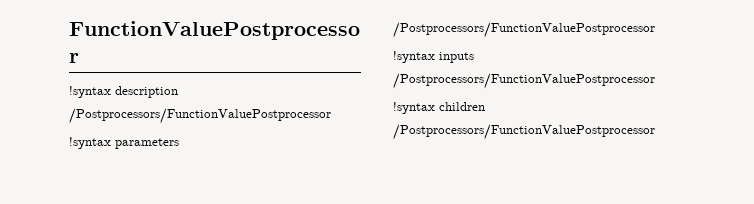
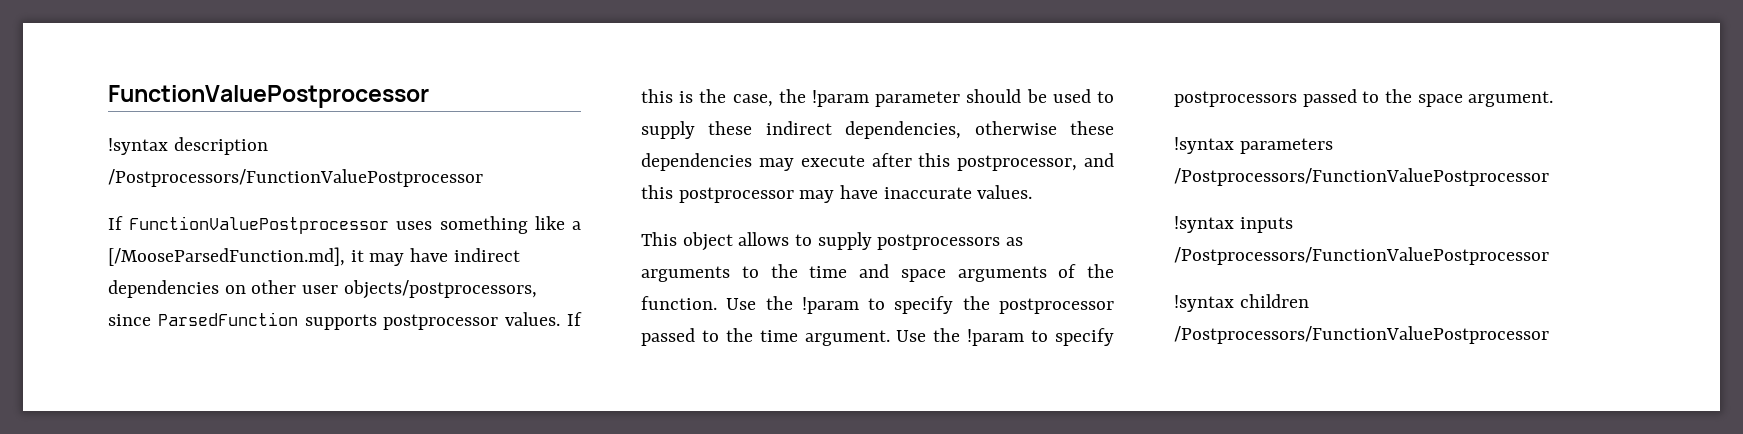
+ If FunctionValuePostprocessor uses something like a [/MooseParsedFunction.md], it may have indirect dependencies on other user objects/postprocessors, since ParsedFunction supports postprocessor values. If this is the case, the !param parameter should be used to supply these indirect dependencies, otherwise these dependencies may execute after this postprocessor, and this postprocessor may have inaccurate values.
+ This object allows to supply postprocessors as arguments to the time and space arguments of the function. Use the !param to specify the postprocessor passed to the time argument. Use the !param to specify postprocessors passed to the space argument.

